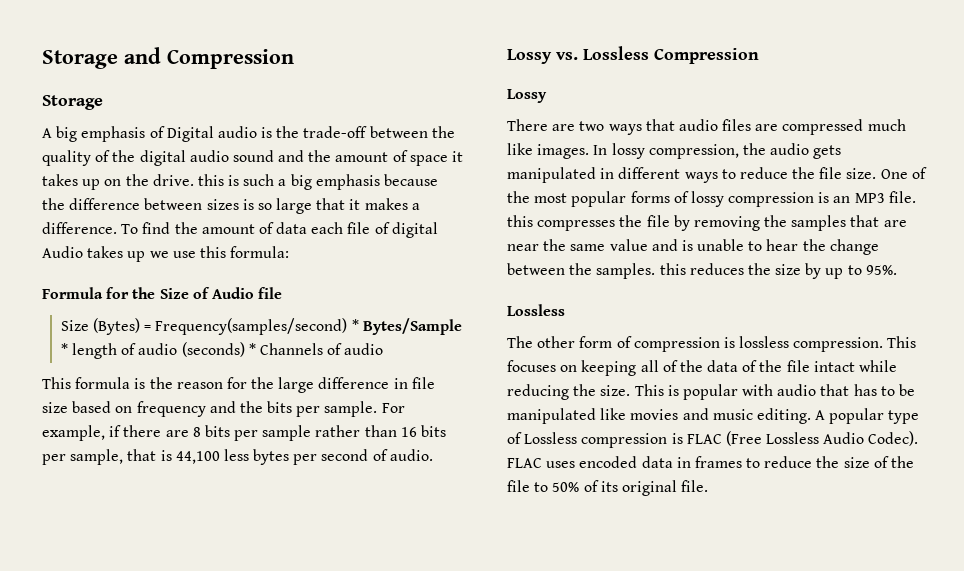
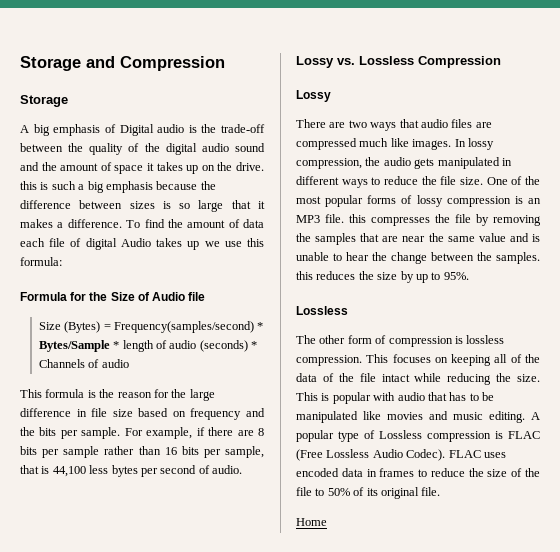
+ Home

